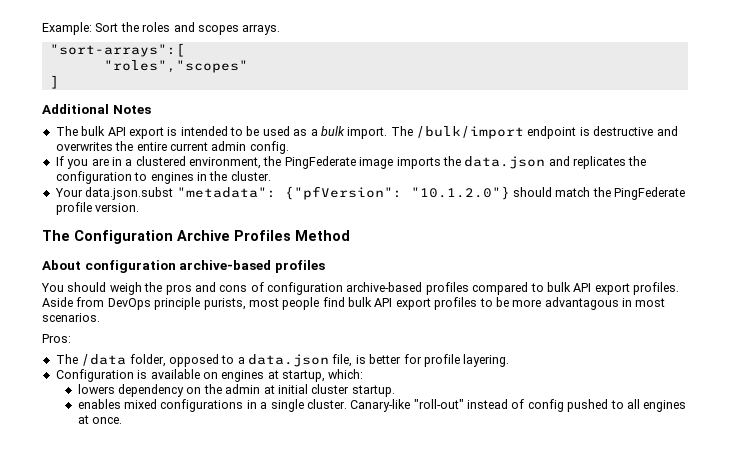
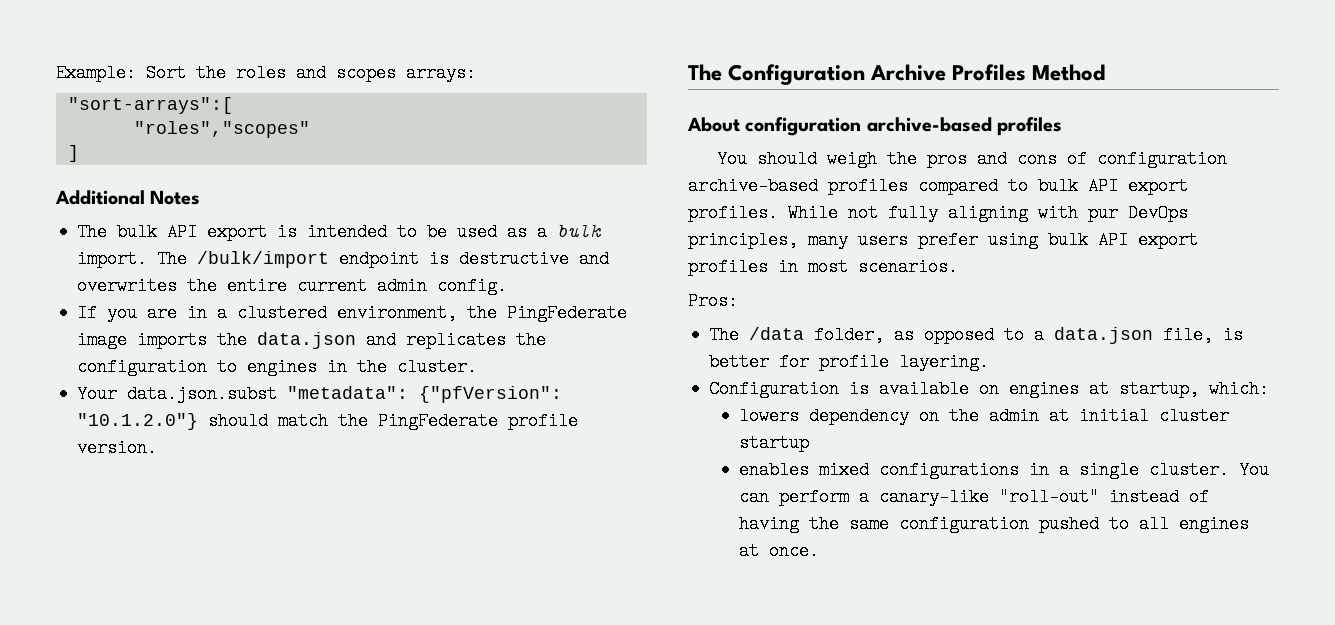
- Example: Sort the roles and scopes arrays.
+ Example: Sort the roles and scopes arrays:
- Aside from DevOps principle purists, most people find bulk API export profiles to be more advantagous in most scenarios.
+ While not fully aligning with pur DevOps principles, many users prefer using bulk API export profiles in most scenarios.
- The /data folder, opposed to a data.json file, is better for profile layering.
+ The /data folder, as opposed to a data.json file, is better for profile layering.
- lowers dependency on the admin at initial cluster startup.
+ lowers dependency on the admin at initial cluster startup
- Canary-like "roll-out" instead of config pushed to all engines at once.
+ You can perform a canary-like "roll-out" instead of having the same configuration pushed to all engines at once.

